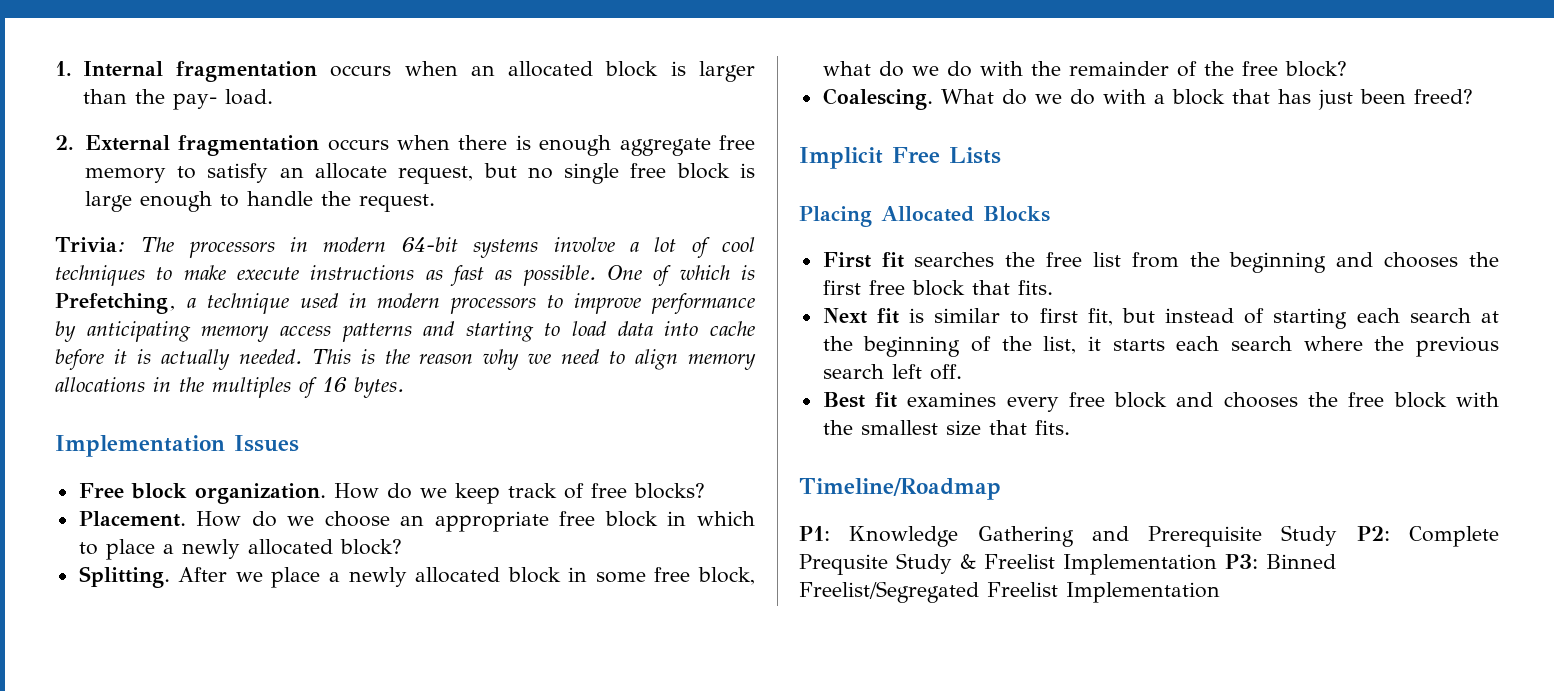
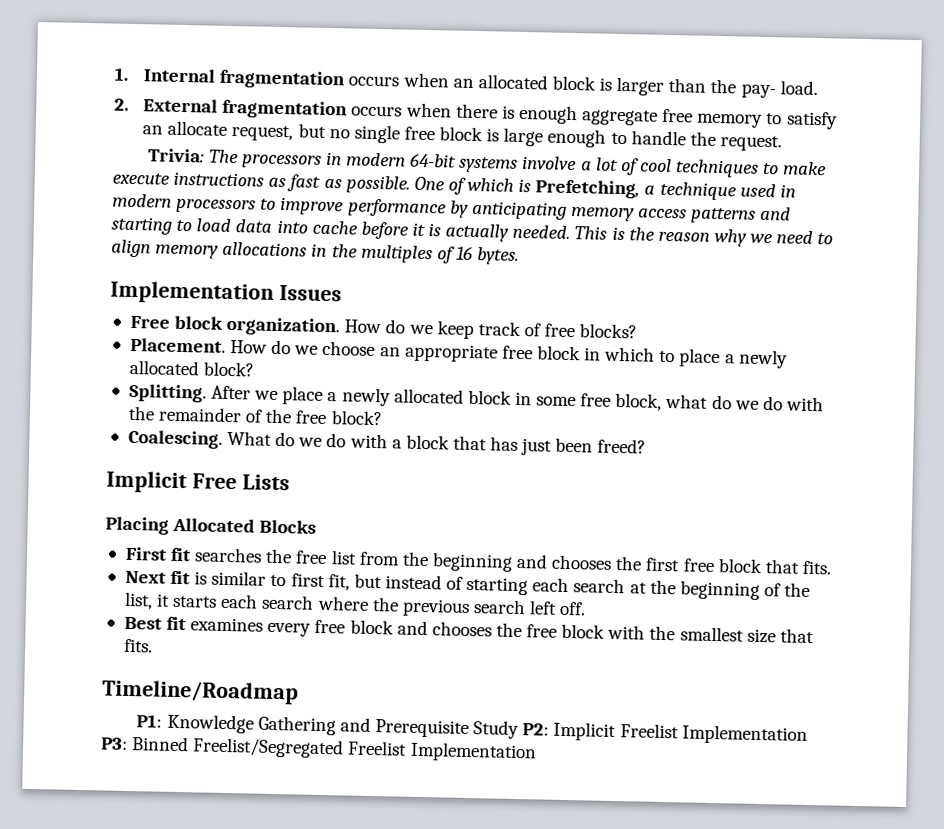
- P1: Knowledge Gathering and Prerequisite Study P2: Complete Prequsite Study & Freelist Implementation P3: Binned Freelist/Segregated Freelist Implementation
+ P1: Knowledge Gathering and Prerequisite Study P2: Implicit Freelist Implementation P3: Binned Freelist/Segregated Freelist Implementation

